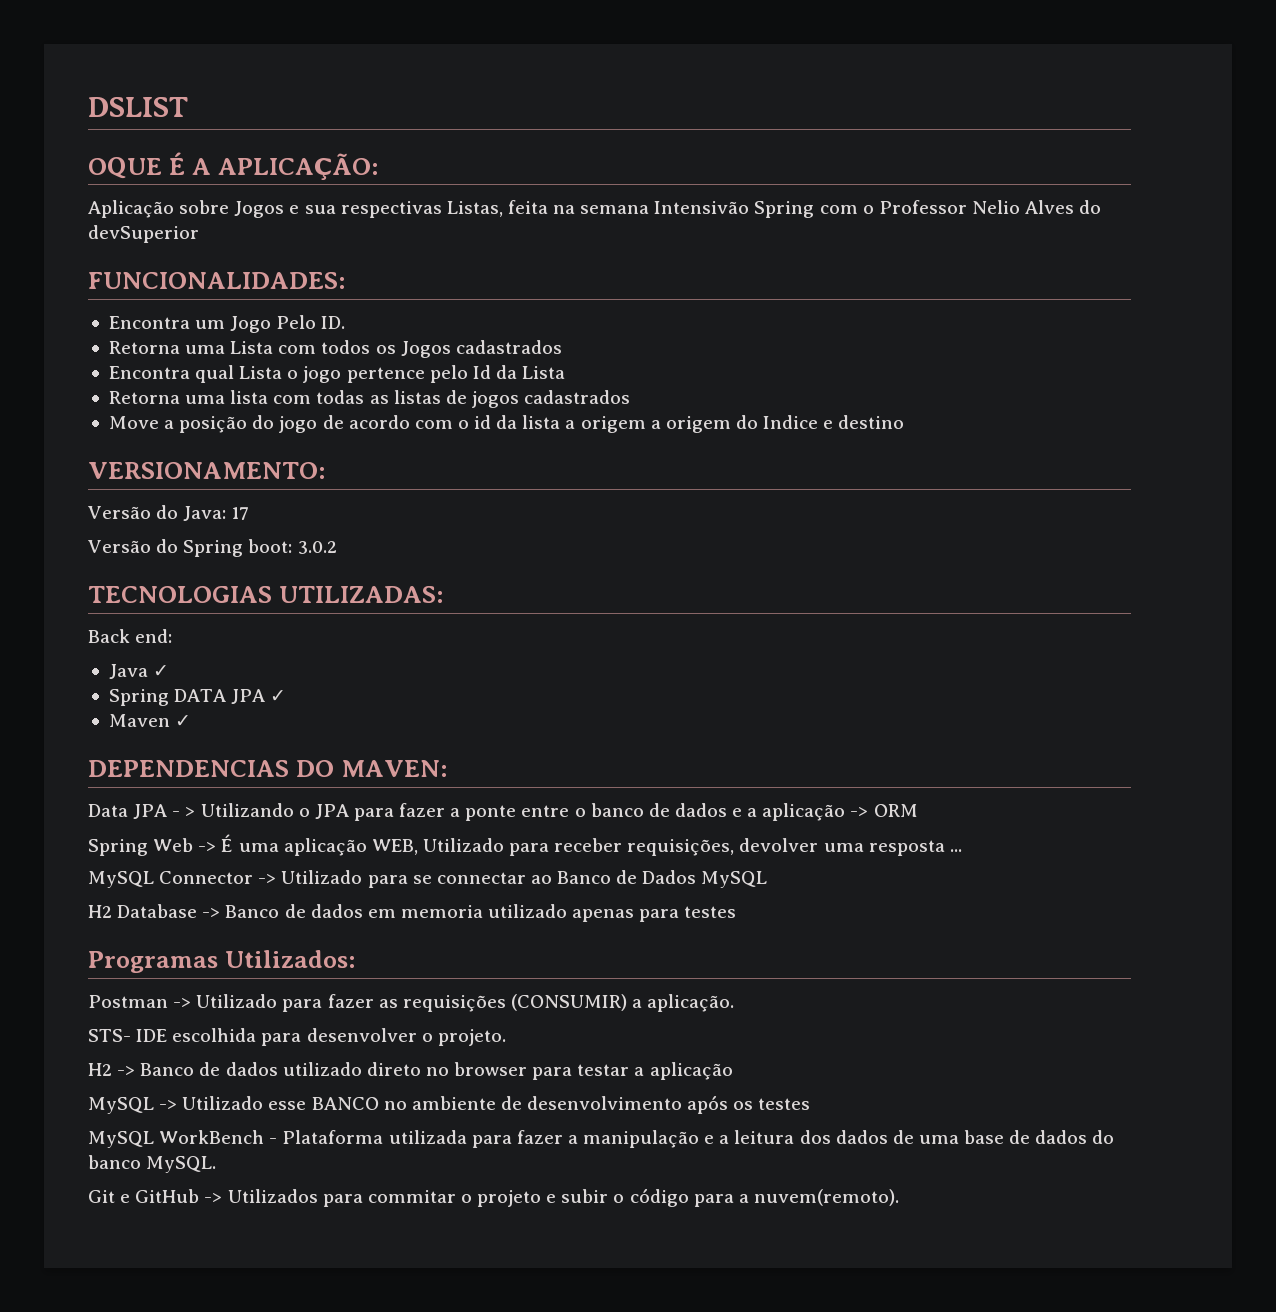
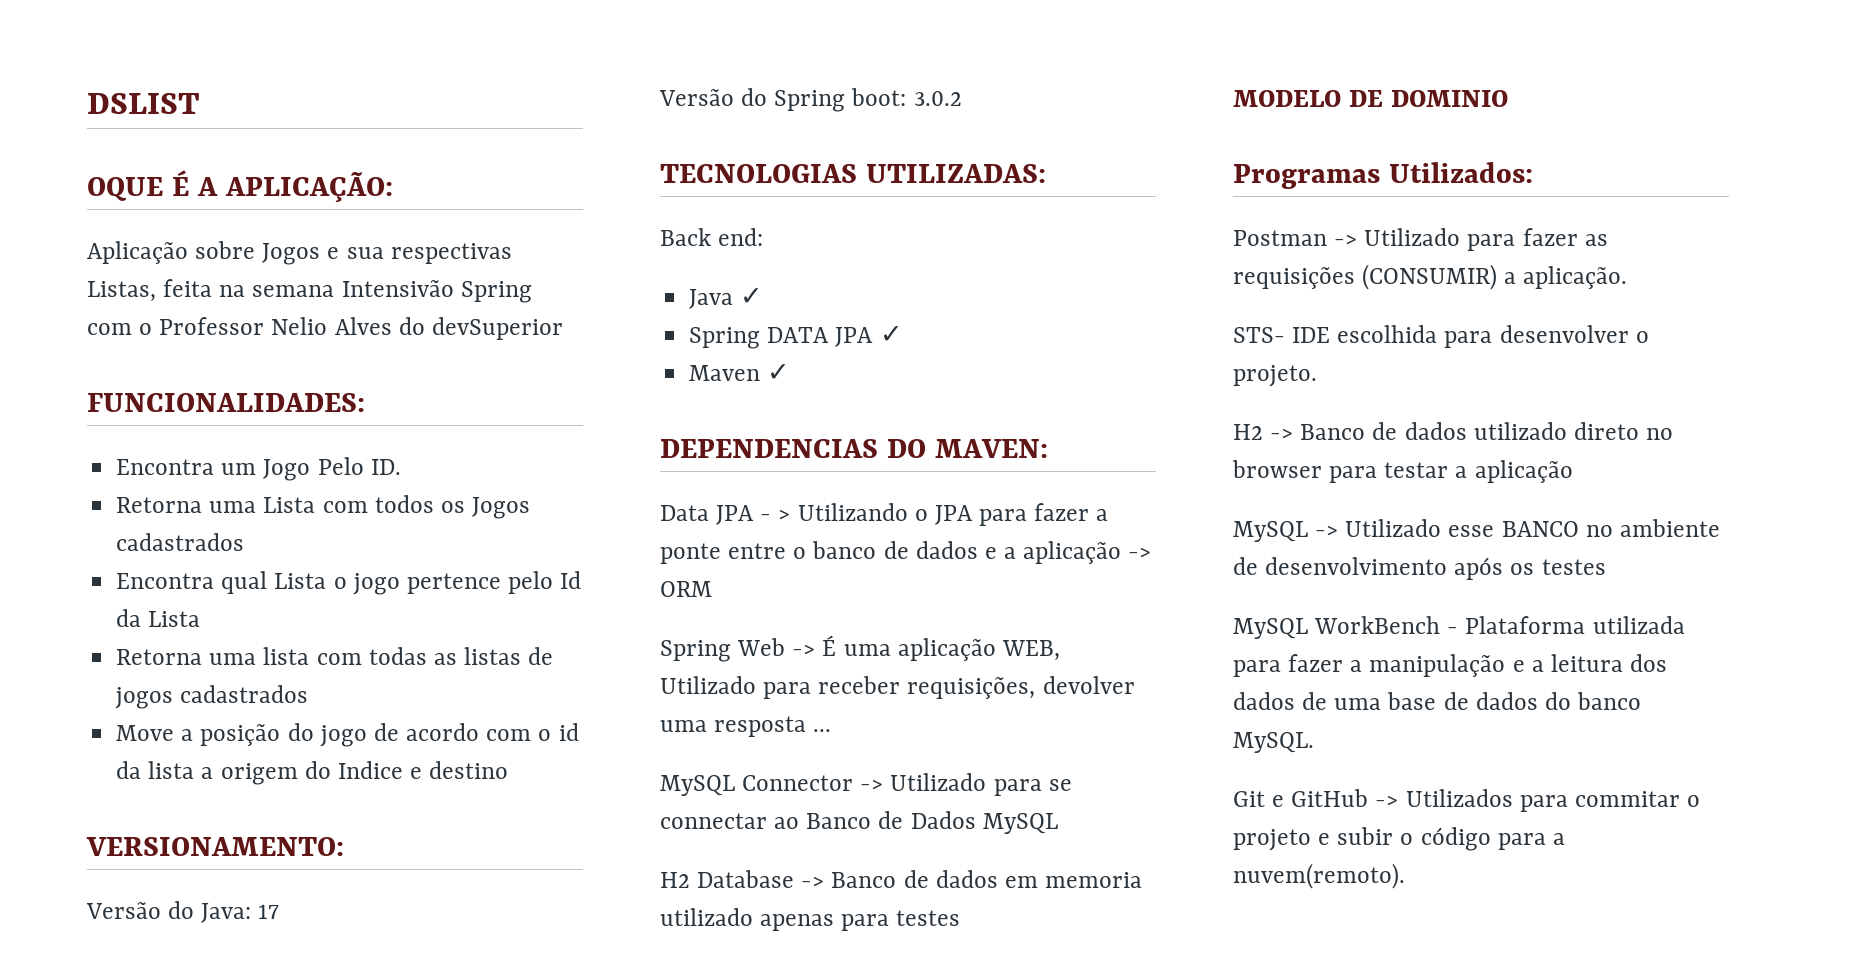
- Move a posição do jogo de acordo com o id da lista a origem a origem do Indice e destino
+ Move a posição do jogo de acordo com o id da lista a origem do Indice e destino
+ MODELO DE DOMINIO

